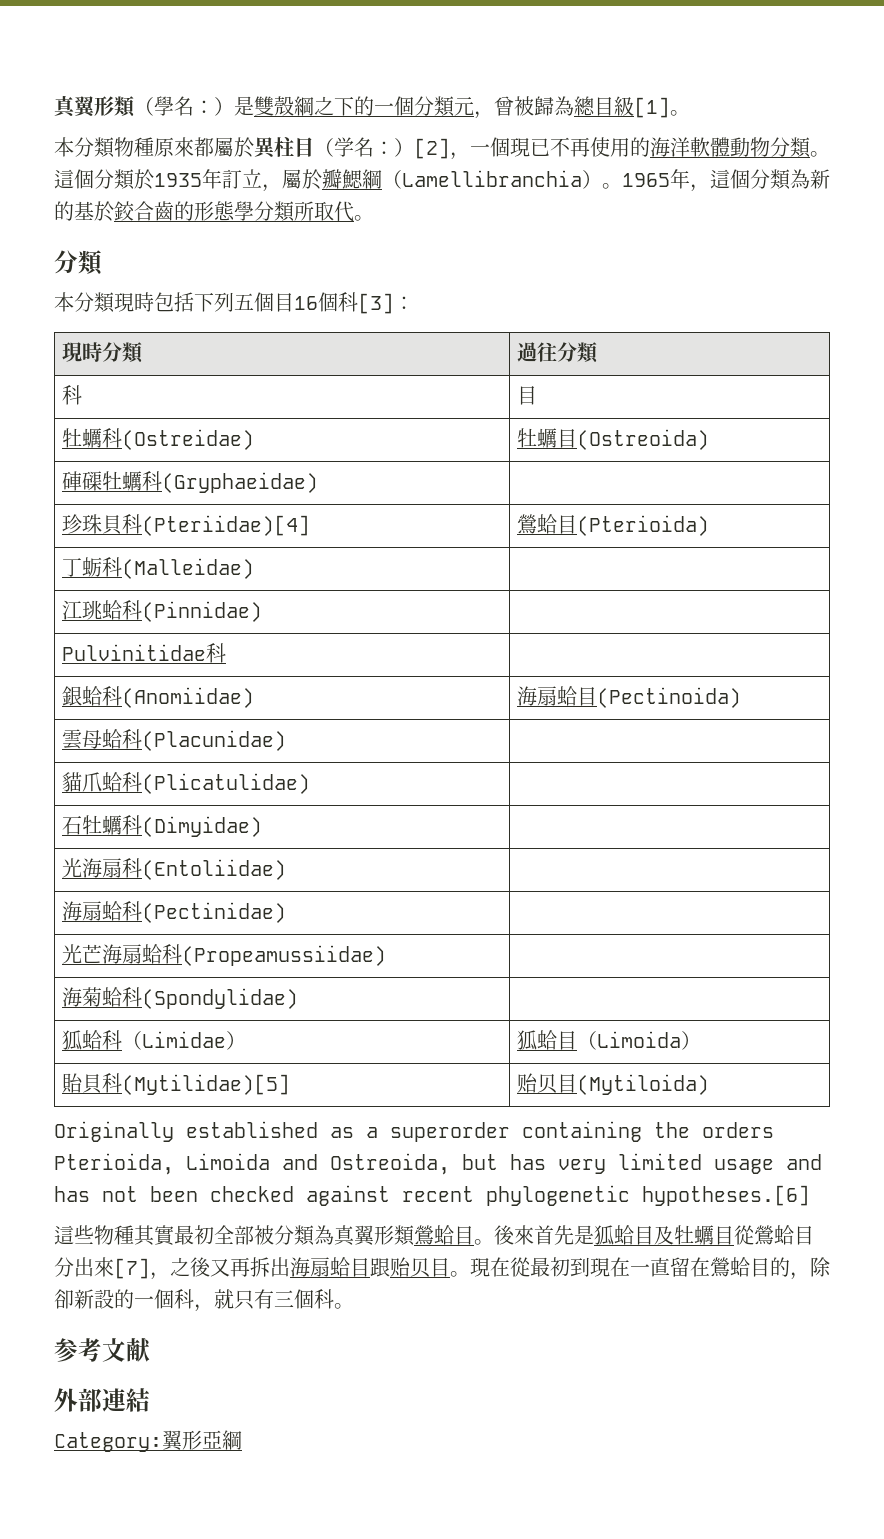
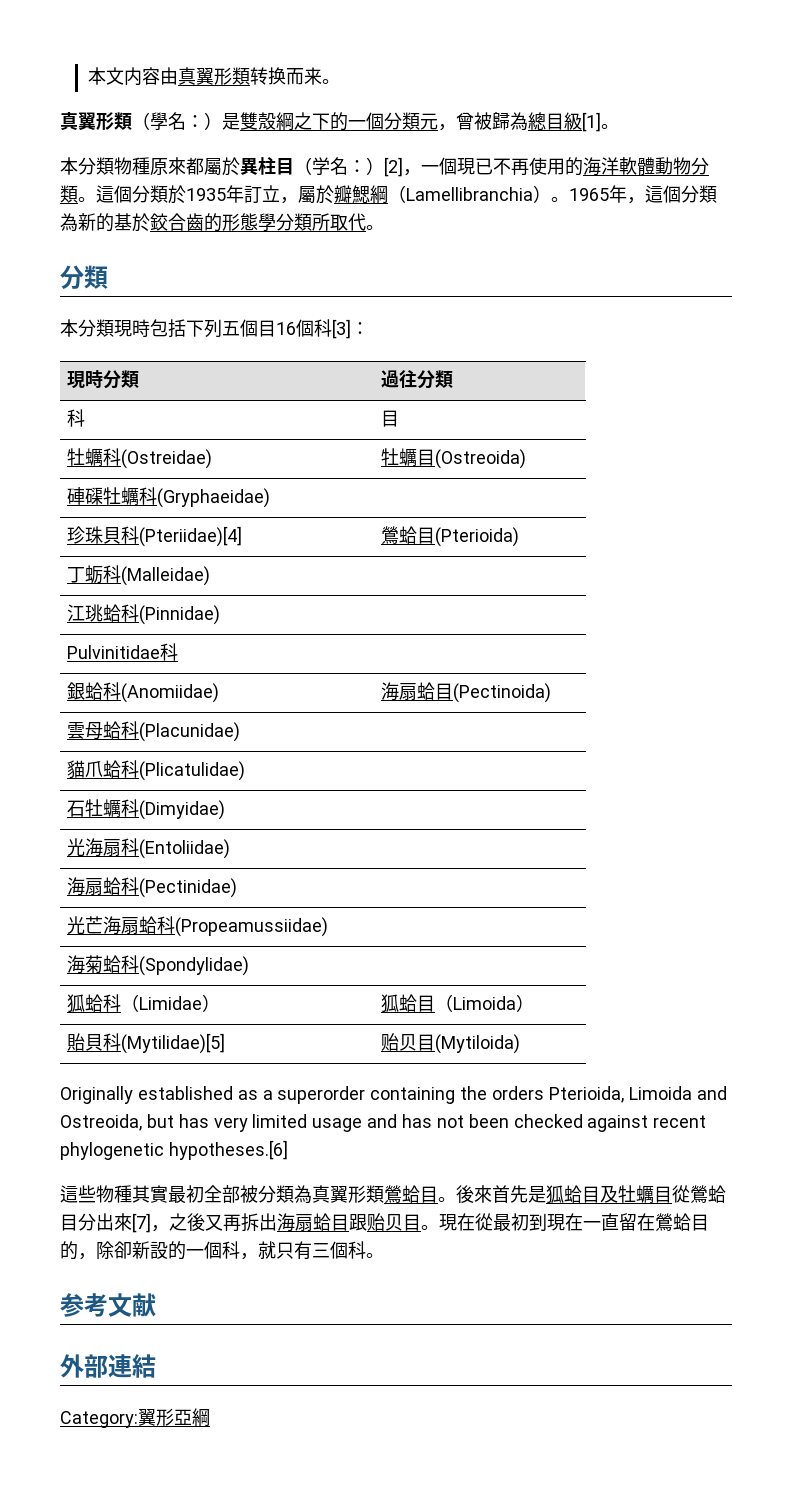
+ 本文内容由真翼形類转换而来。

